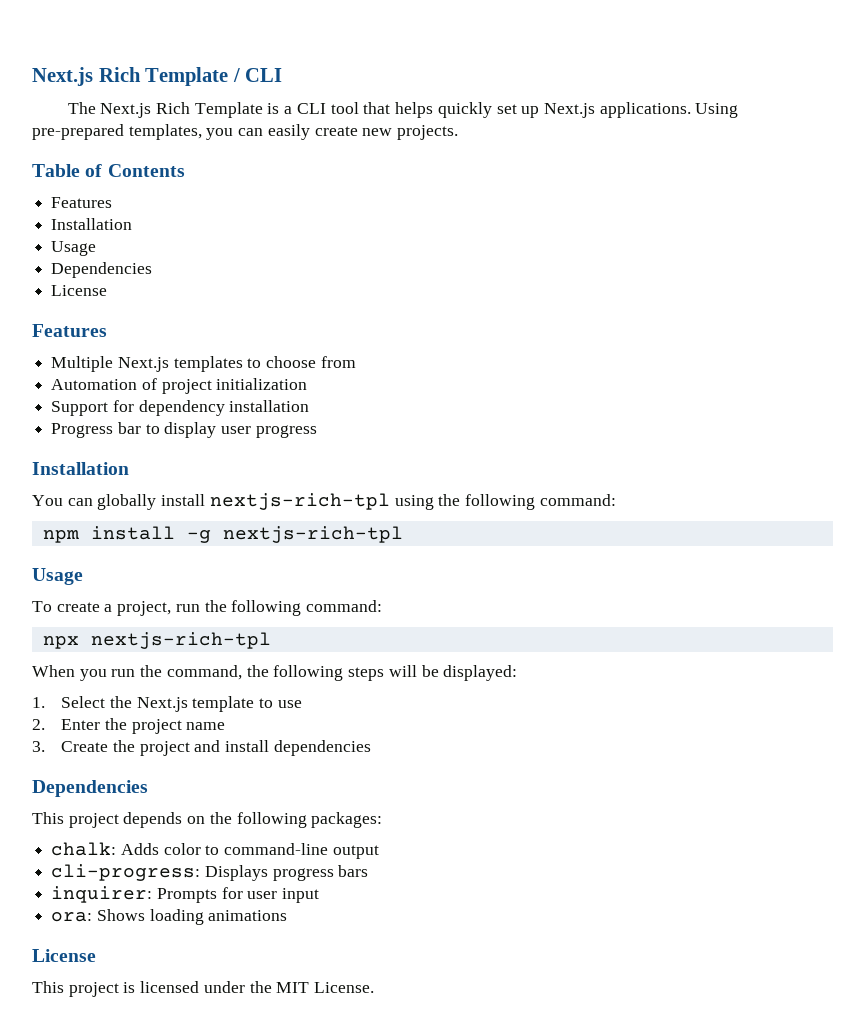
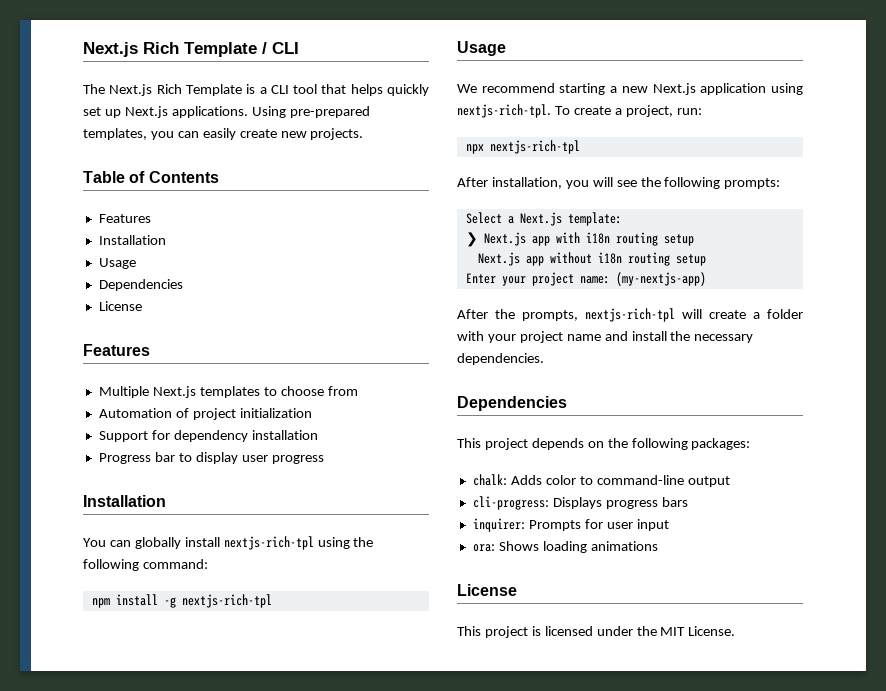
- To create a project, run the following command:
+ We recommend starting a new Next.js application using nextjs-rich-tpl. To create a project, run:
  npx nextjs-rich-tpl
- When you run the command, the following steps will be displayed:
- 1. Select the Next.js template to use
- 2. Enter the project name
- 3. Create the project and install dependencies
+ After installation, you will see the following prompts:
+ Select a Next.js template:
+ ❯ Next.js app with i18n routing setup
+ Next.js app without i18n routing setup
+ Enter your project name: (my-nextjs-app)
+ After the prompts, nextjs-rich-tpl will create a folder with your project name and install the necessary dependencies.

